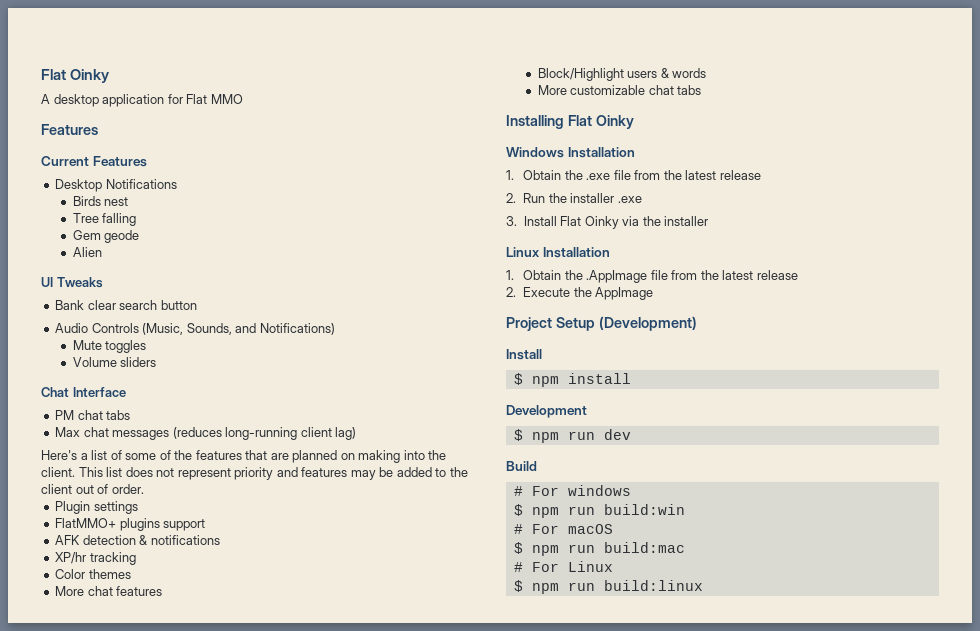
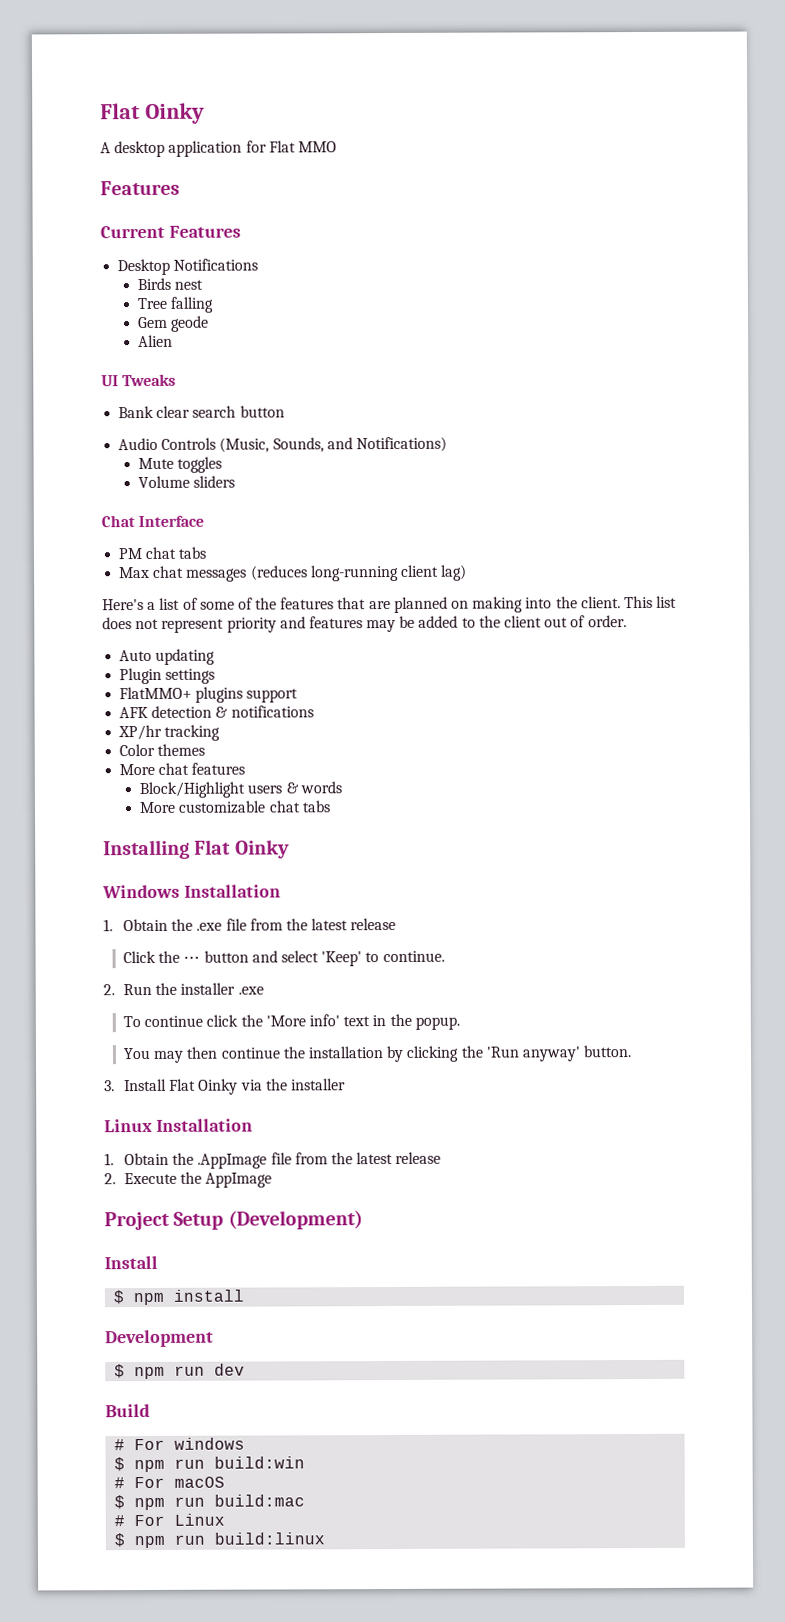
+ Auto updating
+ Click the ⋯ button and select 'Keep' to continue.
+ To continue click the 'More info' text in the popup.
+ You may then continue the installation by clicking the 'Run anyway' button.

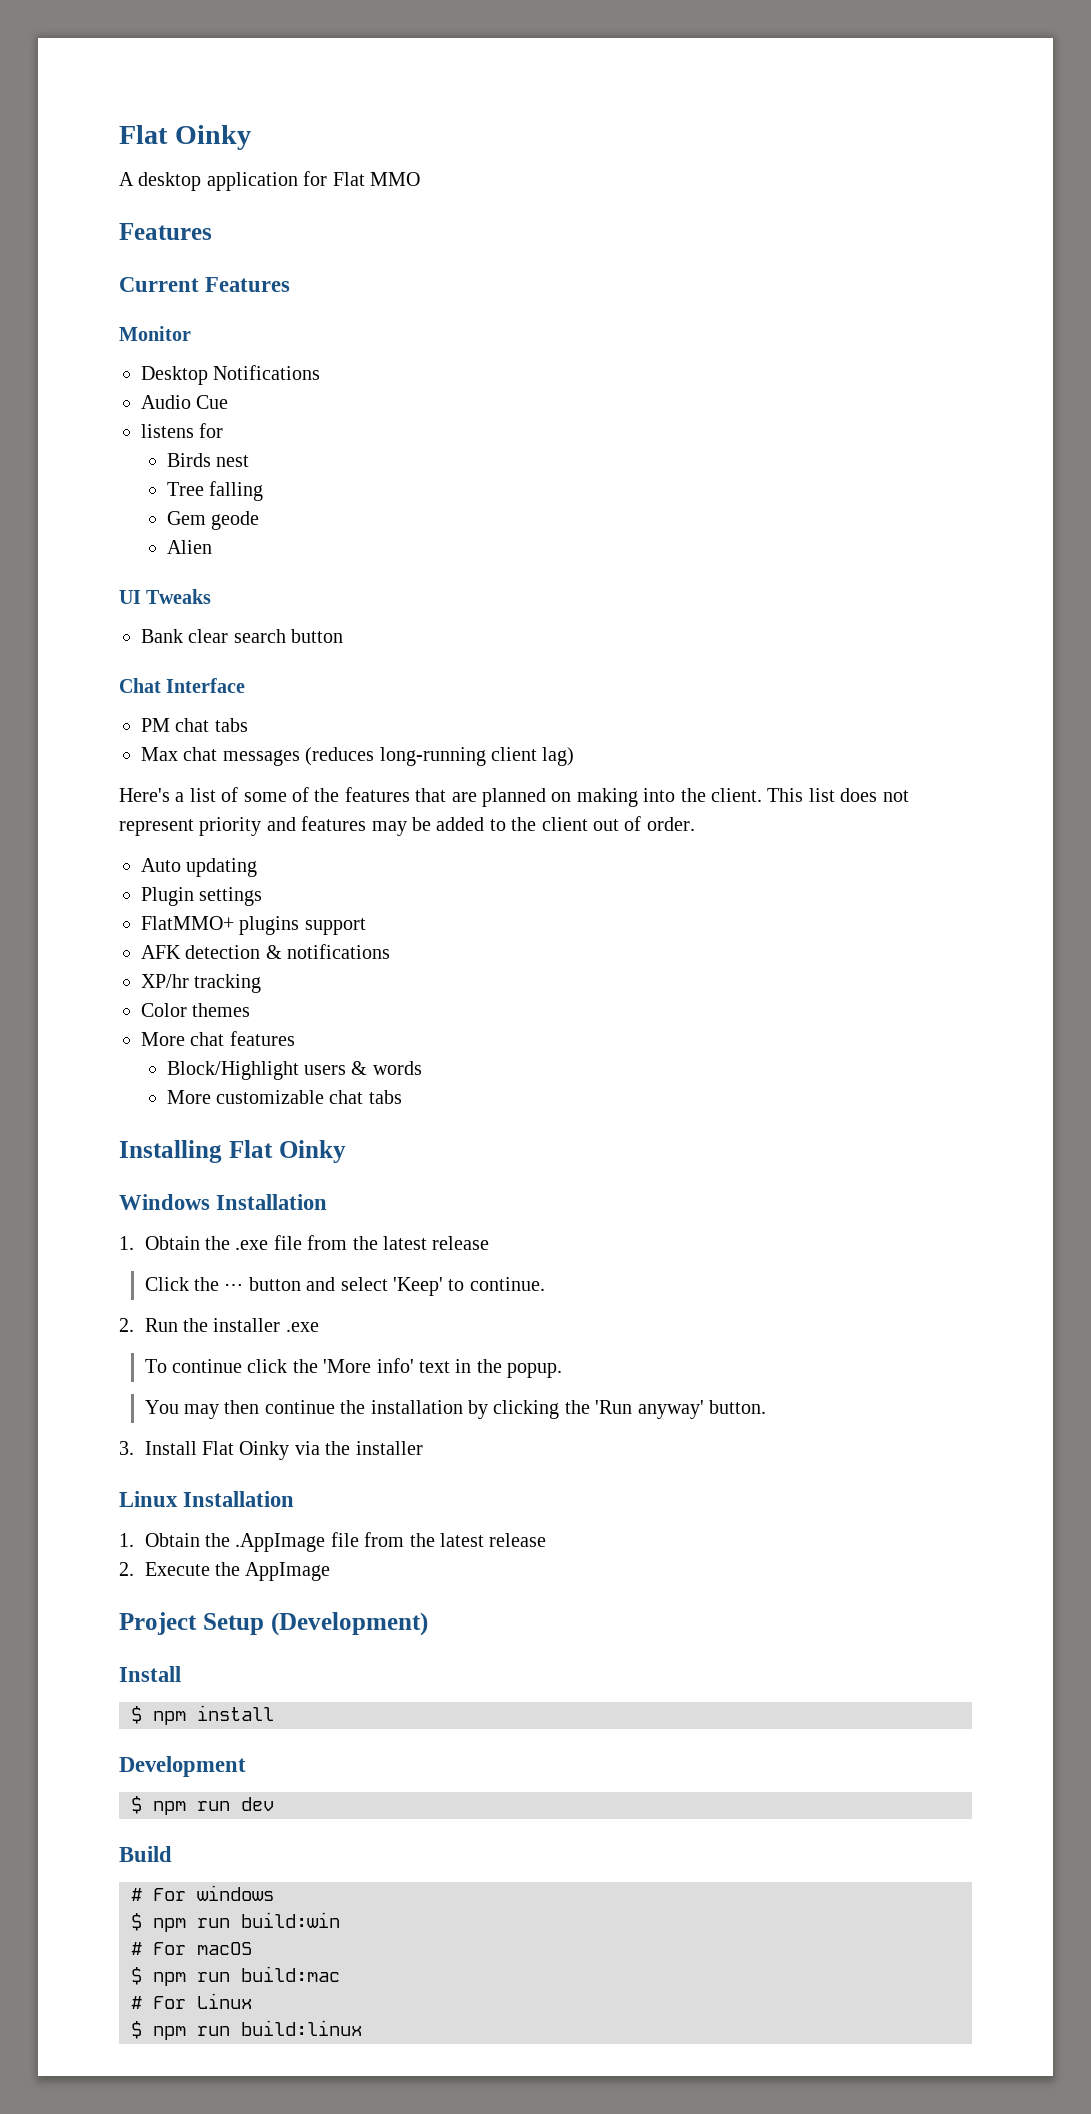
+ Monitor
+ Audio Cue
+ listens for
- Audio Controls (Music, Sounds, and Notifications)
- Mute toggles
- Volume sliders

